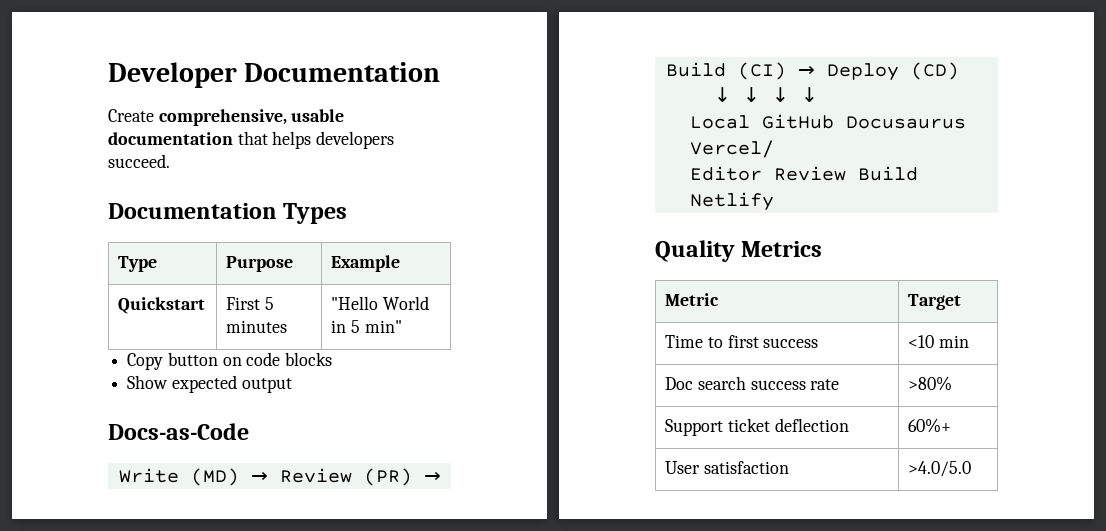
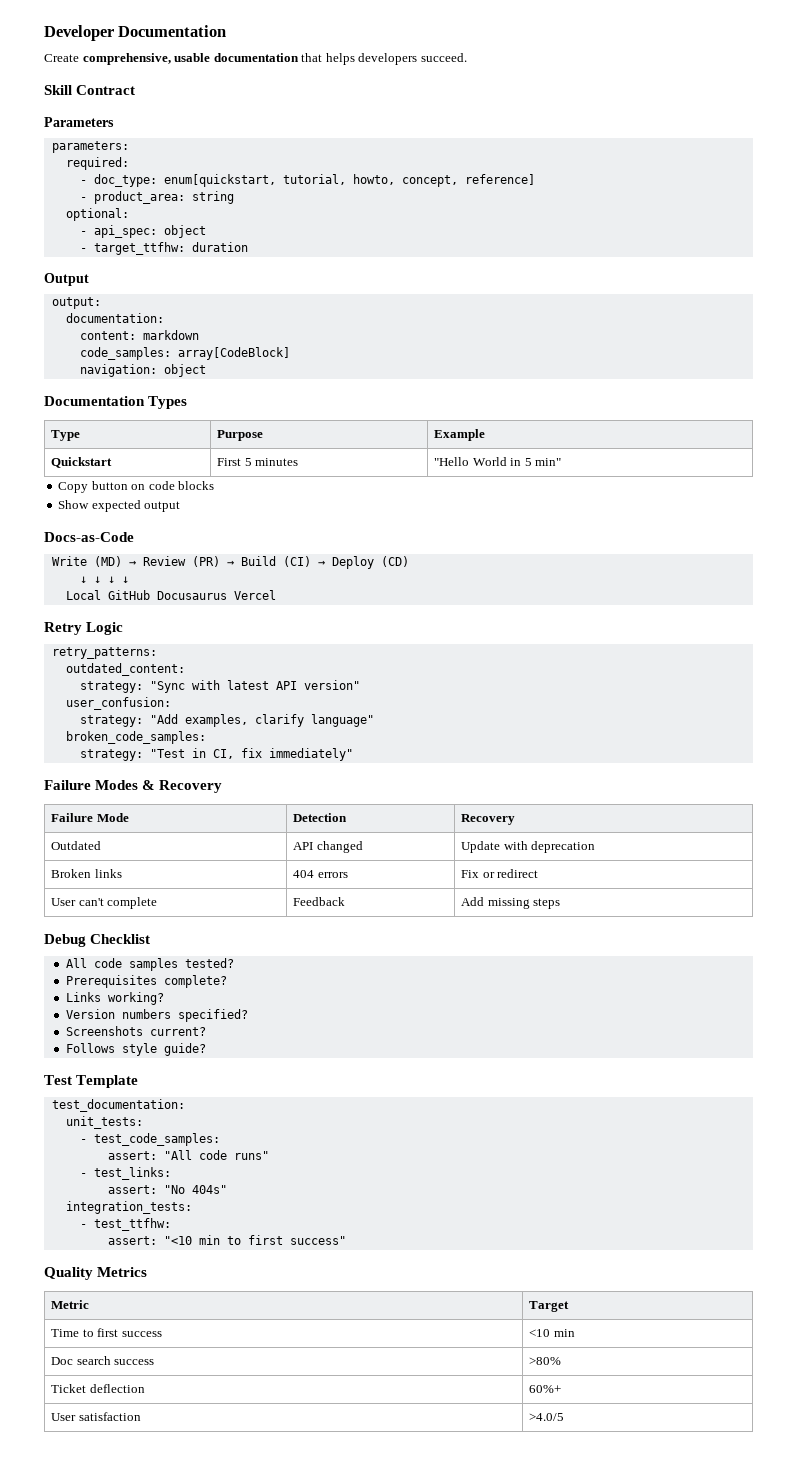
+ Skill Contract
+ Parameters
+ parameters:
+ required:
+ - doc_type: enum[quickstart, tutorial, howto, concept, reference]
+ - product_area: string
+ optional:
+ - api_spec: object
+ - target_ttfhw: duration
+ Output
+ output:
+ documentation:
+ content: markdown
+ code_samples: array[CodeBlock]
+ navigation: object
- Local GitHub Docusaurus Vercel/
- Editor Review Build Netlify
+ Local GitHub Docusaurus Vercel
+ Retry Logic
+ retry_patterns:
+ outdated_content:
+ strategy: "Sync with latest API version"
+ user_confusion:
+ strategy: "Add examples, clarify language"
+ broken_code_samples:
+ strategy: "Test in CI, fix immediately"
+ Failure Modes & Recovery
+ Failure Mode | Detection | Recovery
+ Outdated | API changed | Update with deprecation
+ Broken links | 404 errors | Fix or redirect
+ User can't complete | Feedback | Add missing steps
+ Debug Checklist
+ All code samples tested?
+ Prerequisites complete?
+ Links working?
+ Version numbers specified?
+ Screenshots current?
+ Follows style guide?
+ Test Template
+ test_documentation:
+ unit_tests:
+ - test_code_samples:
+ assert: "All code runs"
+ - test_links:
+ assert: "No 404s"
+ integration_tests:
+ - test_ttfhw:
+ assert: "<10 min to first success"
- Doc search success rate | >80%
+ Doc search success | >80%
- Support ticket deflection | 60%+
+ Ticket deflection | 60%+
- User satisfaction | >4.0/5.0
+ User satisfaction | >4.0/5

